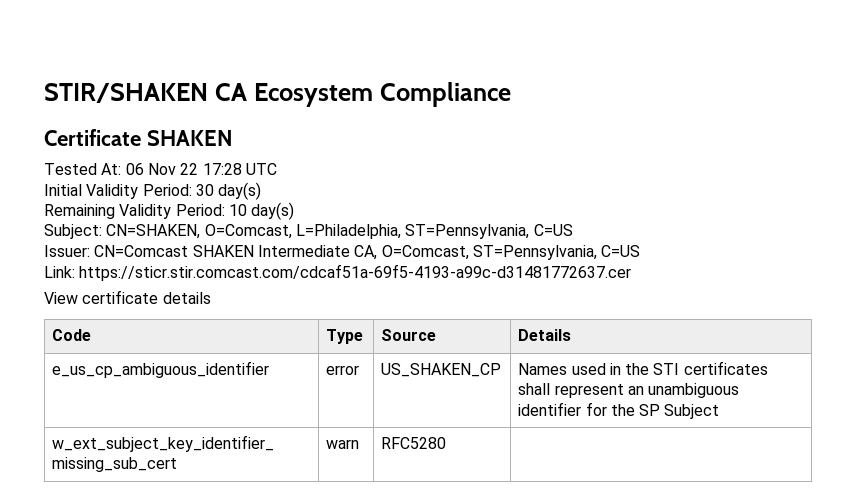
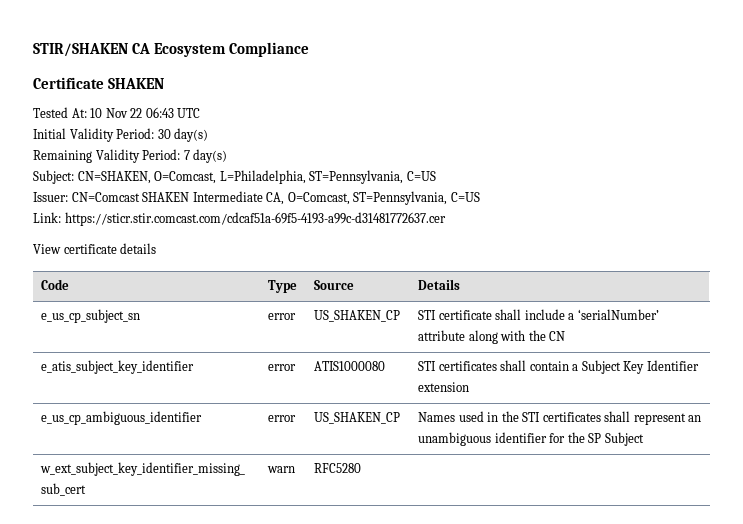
- Tested At: 06 Nov 22 17:28 UTC
+ Tested At: 10 Nov 22 06:43 UTC
- Remaining Validity Period: 10 day(s)
+ Remaining Validity Period: 7 day(s)
+ e_us_cp_subject_sn | error | US_SHAKEN_CP | STI certificate shall include a ‘serialNumber’ attribute along with the CN
+ e_atis_subject_key_identifier | error | ATIS1000080 | STI certificates shall contain a Subject Key Identifier extension

